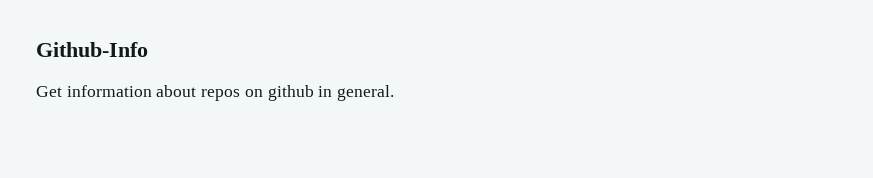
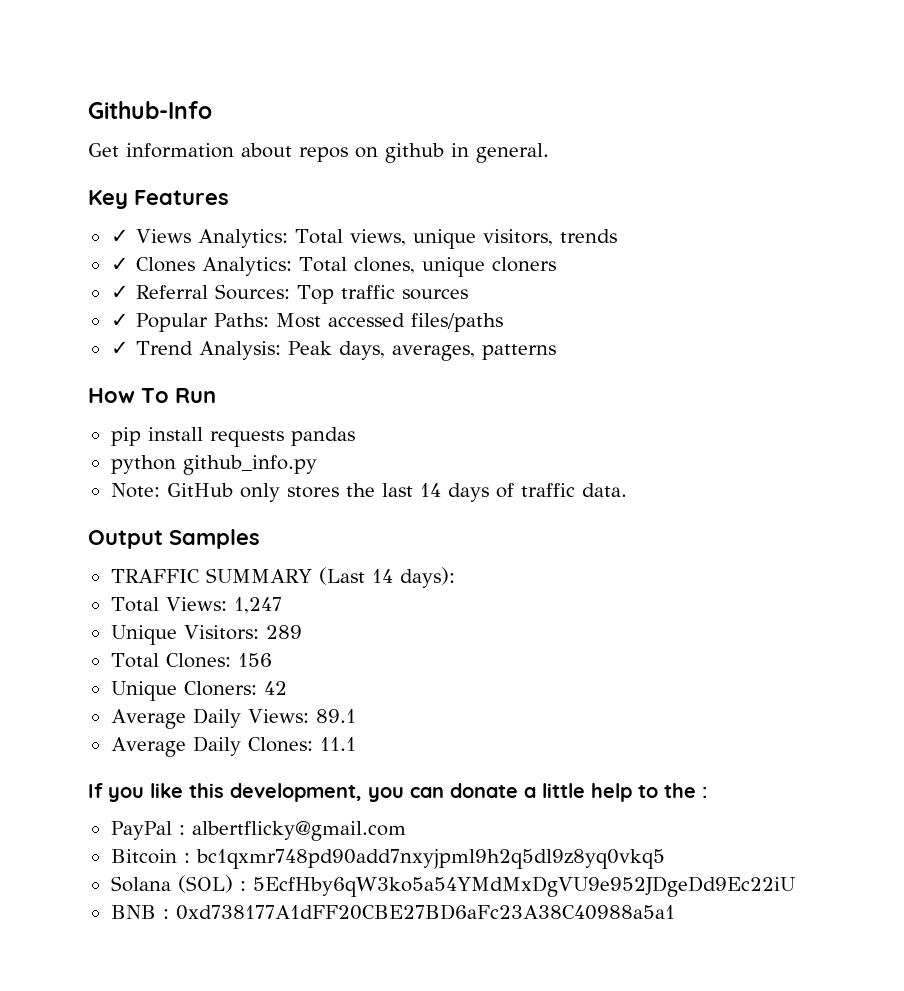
+ Key Features
+ ✓ Views Analytics: Total views, unique visitors, trends
+ ✓ Clones Analytics: Total clones, unique cloners
+ ✓ Referral Sources: Top traffic sources
+ ✓ Popular Paths: Most accessed files/paths
+ ✓ Trend Analysis: Peak days, averages, patterns
+ How To Run
+ pip install requests pandas
+ python github_info.py
+ Note: GitHub only stores the last 14 days of traffic data.
+ Output Samples
+ TRAFFIC SUMMARY (Last 14 days):
+ Total Views: 1,247
+ Unique Visitors: 289
+ Total Clones: 156
+ Unique Cloners: 42
+ Average Daily Views: 89.1
+ Average Daily Clones: 11.1
+ If you like this development, you can donate a little help to the :
+ PayPal : albertflicky@gmail.com
+ Bitcoin : bc1qxmr748pd90add7nxyjpml9h2q5dl9z8yq0vkq5
+ Solana (SOL) : 5EcfHby6qW3ko5a54YMdMxDgVU9e952JDgeDd9Ec22iU
+ BNB : 0xd738177A1dFF20CBE27BD6aFc23A38C40988a5a1

